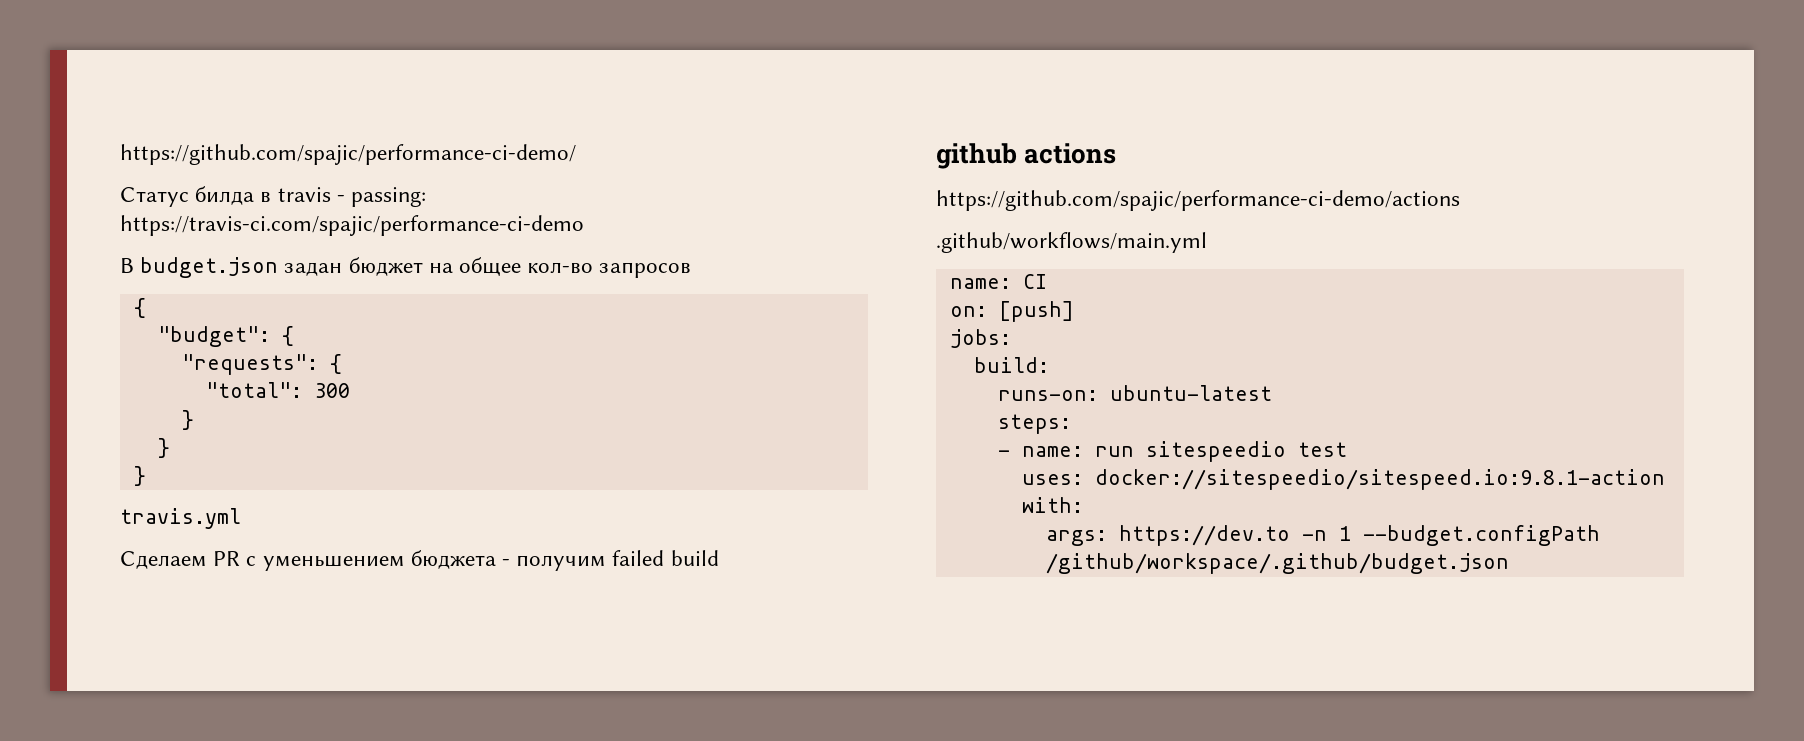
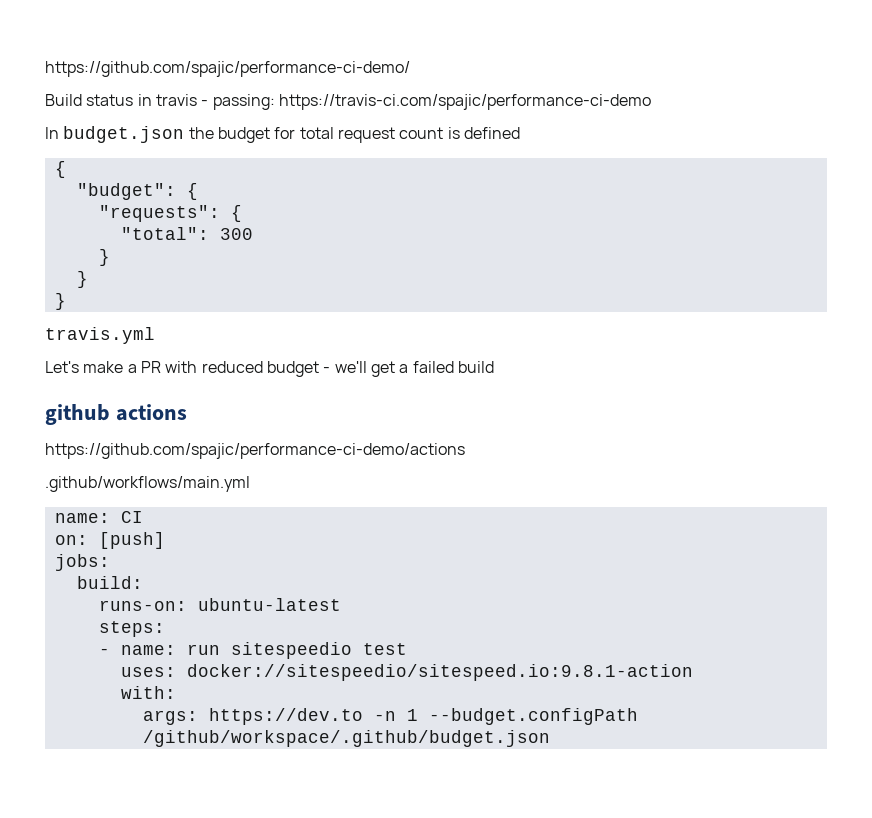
- Статус билда в travis - passing: https://travis-ci.com/spajic/performance-ci-demo
+ Build status in travis - passing: https://travis-ci.com/spajic/performance-ci-demo
- В budget.json задан бюджет на общее кол-во запросов
+ In budget.json the budget for total request count is defined
- Сделаем PR c уменьшением бюджета - получим failed build
+ Let's make a PR with reduced budget - we'll get a failed build

